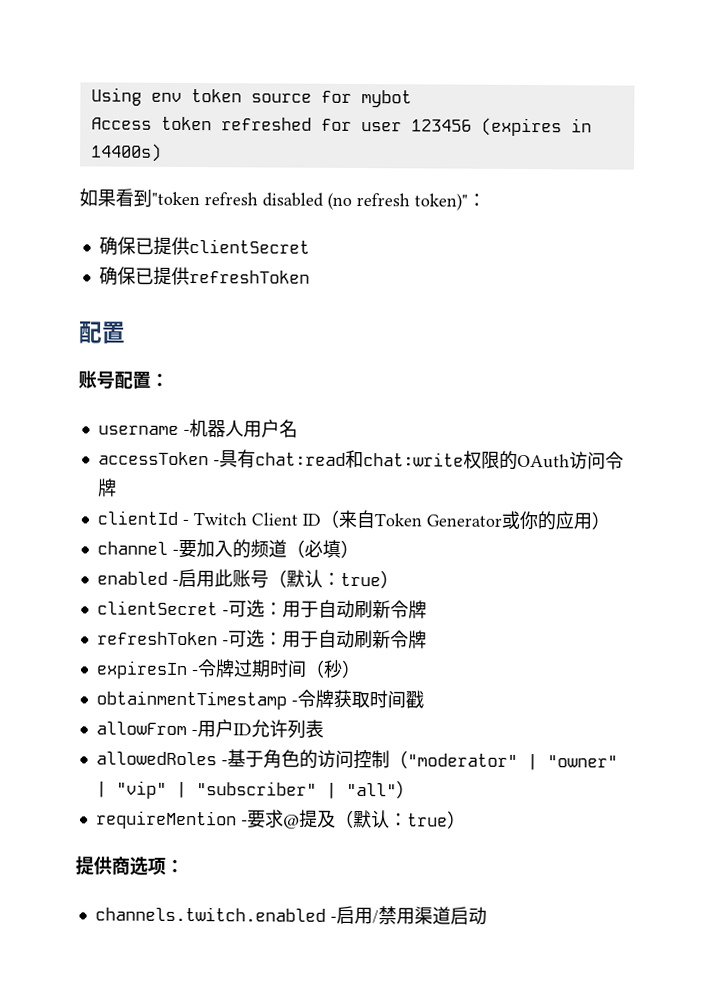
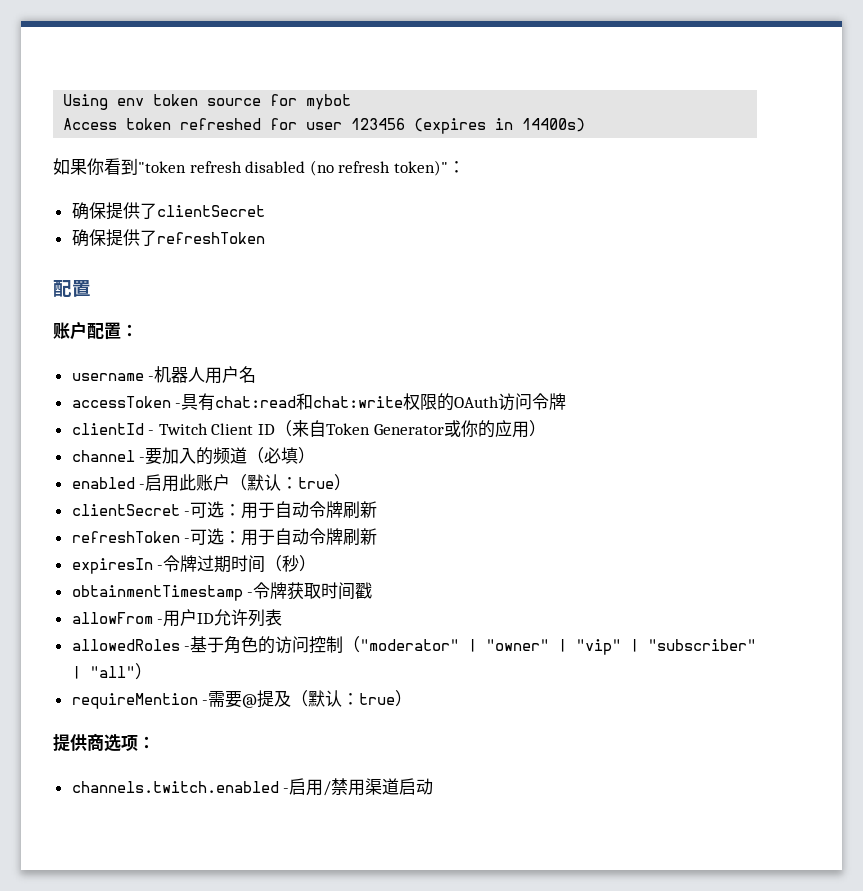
- 如果看到"token refresh disabled (no refresh token)"：
+ 如果你看到"token refresh disabled (no refresh token)"：
- 确保已提供clientSecret
+ 确保提供了clientSecret
- 确保已提供refreshToken
+ 确保提供了refreshToken
- 账号配置：
+ 账户配置：
- enabled -启用此账号（默认：true）
+ enabled -启用此账户（默认：true）
- clientSecret -可选：用于自动刷新令牌
+ clientSecret -可选：用于自动令牌刷新
- refreshToken -可选：用于自动刷新令牌
+ refreshToken -可选：用于自动令牌刷新
- requireMention -要求@提及（默认：true）
+ requireMention -需要@提及（默认：true）

